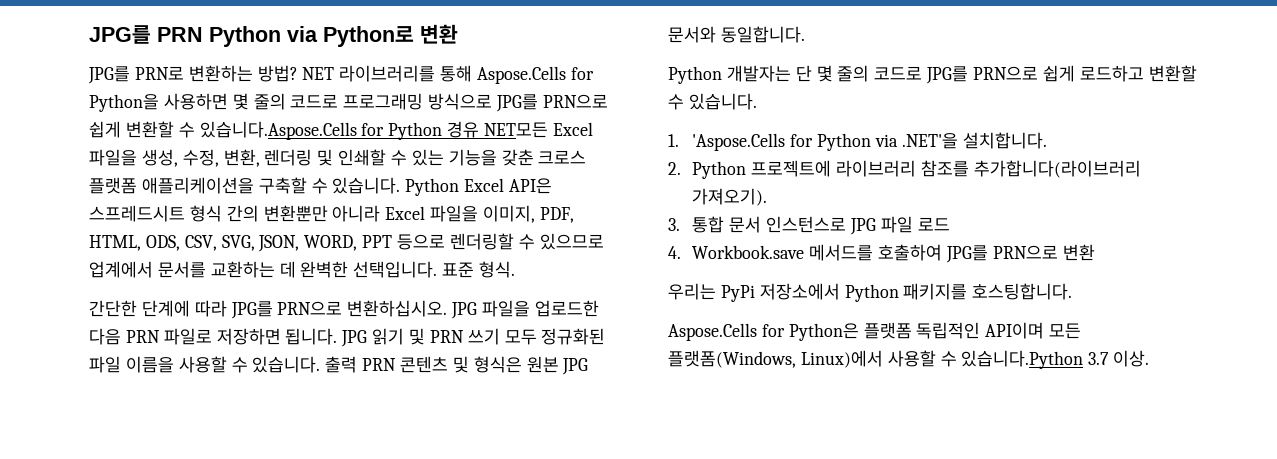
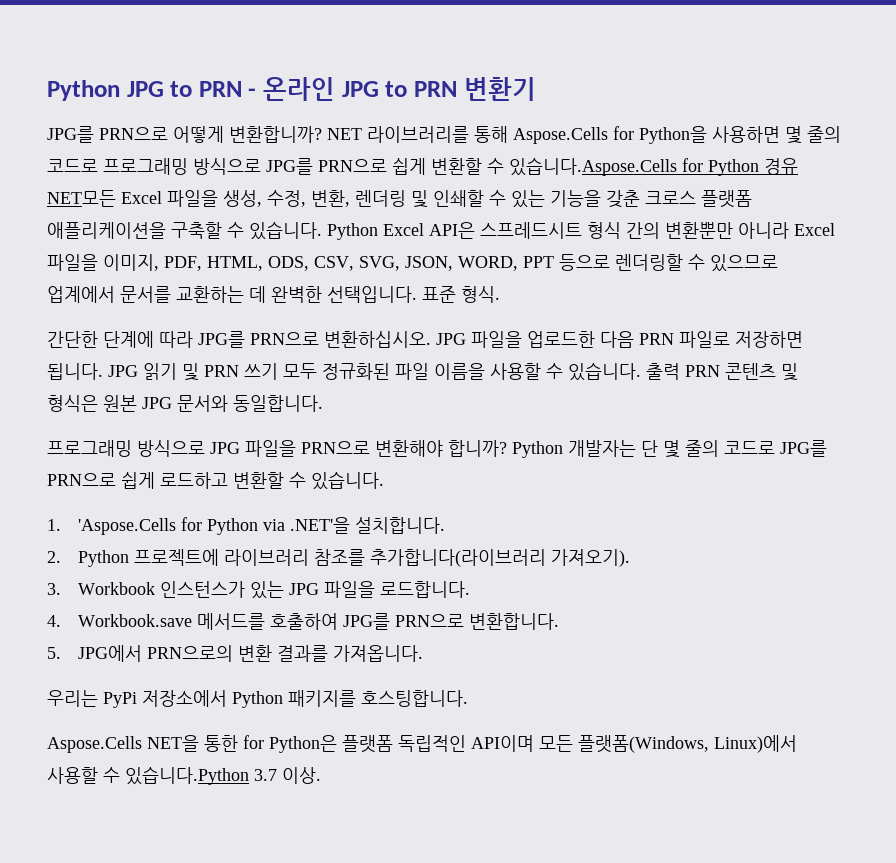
- JPG를 PRN Python via Python로 변환
- JPG를 PRN로 변환하는 방법?
+ Python JPG to PRN - 온라인 JPG to PRN 변환기
+ JPG를 PRN으로 어떻게 변환합니까?
+ 프로그래밍 방식으로 JPG 파일을 PRN으로 변환해야 합니까?
- 3. 통합 문서 인스턴스로 JPG 파일 로드
+ 3. Workbook 인스턴스가 있는 JPG 파일을 로드합니다.
- 4. Workbook.save 메서드를 호출하여 JPG를 PRN으로 변환
+ 4. Workbook.save 메서드를 호출하여 JPG를 PRN으로 변환합니다.
+ 5. JPG에서 PRN으로의 변환 결과를 가져옵니다.
- Aspose.Cells for Python은 플랫폼 독립적인 API이며 모든 플랫폼(Windows, Linux)에서 사용할 수 있습니다.Python 3.7 이상.
+ Aspose.Cells NET을 통한 for Python은 플랫폼 독립적인 API이며 모든 플랫폼(Windows, Linux)에서 사용할 수 있습니다.Python 3.7 이상.

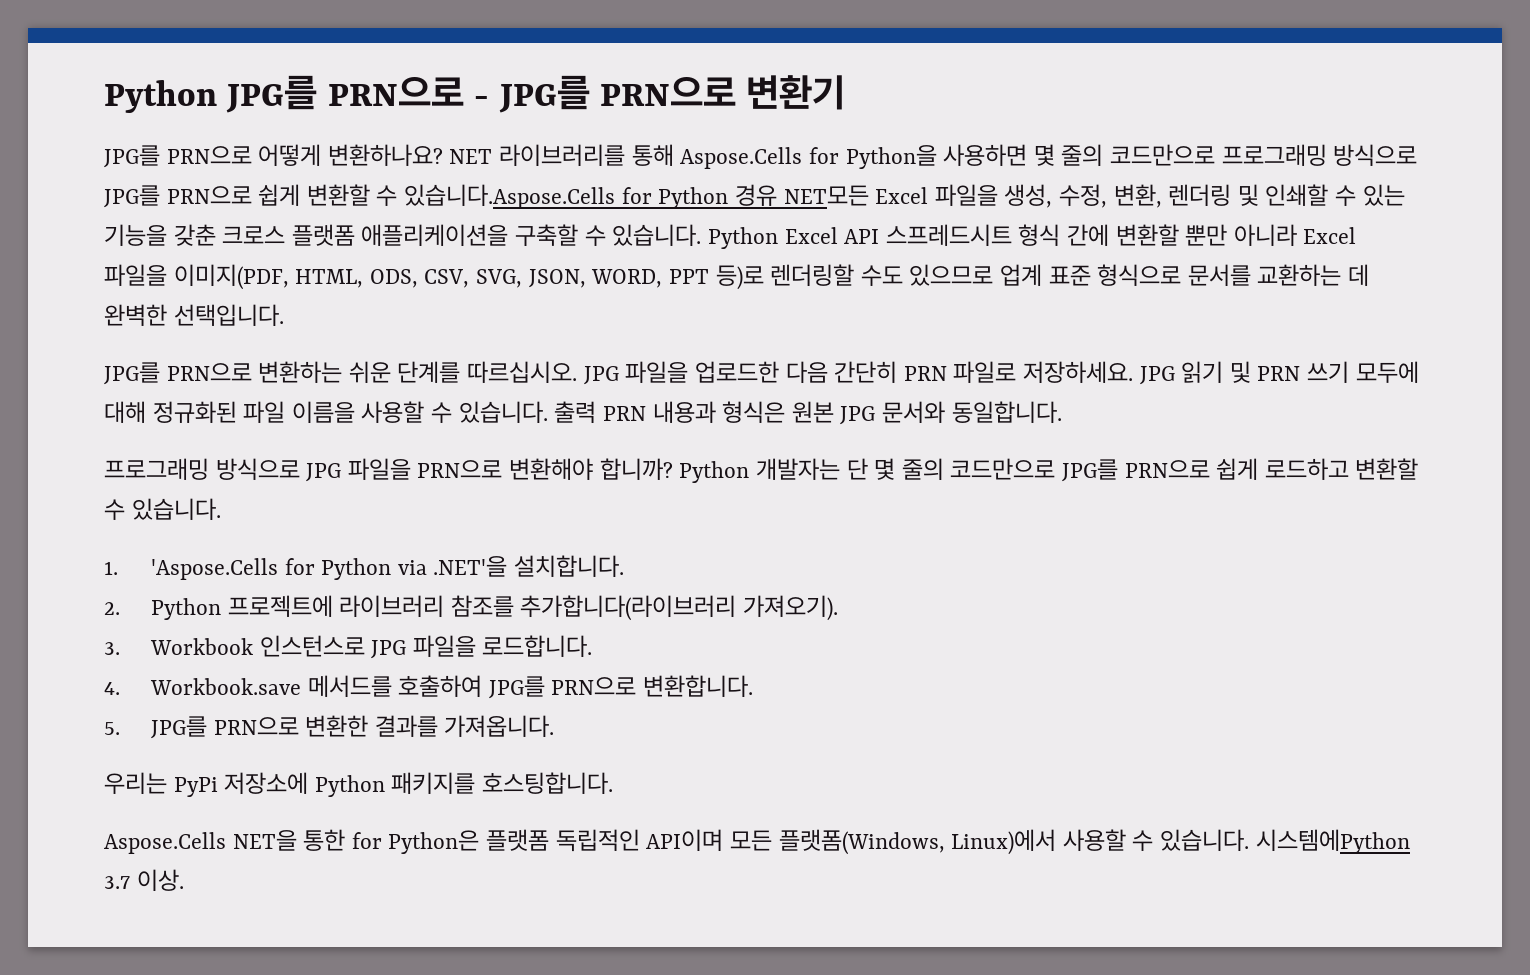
- Python JPG to PRN - 온라인 JPG to PRN 변환기
+ Python JPG를 PRN으로 - JPG를 PRN으로 변환기
- JPG를 PRN으로 어떻게 변환합니까?
+ JPG를 PRN으로 어떻게 변환하나요?
- NET 라이브러리를 통해 Aspose.Cells for Python을 사용하면 몇 줄의 코드로 프로그래밍 방식으로 JPG를 PRN으로 쉽게 변환할 수 있습니다.Aspose.Cells for Python 경유 NET모든 Excel 파일을 생성, 수정, 변환, 렌더링 및 인쇄할 수 있는 기능을 갖춘 크로스 플랫폼 애플리케이션을 구축할 수 있습니다.
+ NET 라이브러리를 통해 Aspose.Cells for Python을 사용하면 몇 줄의 코드만으로 프로그래밍 방식으로 JPG를 PRN으로 쉽게 변환할 수 있습니다.Aspose.Cells for Python 경유 NET모든 Excel 파일을 생성, 수정, 변환, 렌더링 및 인쇄할 수 있는 기능을 갖춘 크로스 플랫폼 애플리케이션을 구축할 수 있습니다.
- Python Excel API은 스프레드시트 형식 간의 변환뿐만 아니라 Excel 파일을 이미지, PDF, HTML, ODS, CSV, SVG, JSON, WORD, PPT 등으로 렌더링할 수 있으므로 업계에서 문서를 교환하는 데 완벽한 선택입니다. 표준 형식.
- 간단한 단계에 따라 JPG를 PRN으로 변환하십시오.
+ Python Excel API 스프레드시트 형식 간에 변환할 뿐만 아니라 Excel 파일을 이미지(PDF, HTML, ODS, CSV, SVG, JSON, WORD, PPT 등)로 렌더링할 수도 있으므로 업계 표준 형식으로 문서를 교환하는 데 완벽한 선택입니다.
+ JPG를 PRN으로 변환하는 쉬운 단계를 따르십시오.
- JPG 파일을 업로드한 다음 PRN 파일로 저장하면 됩니다.
+ JPG 파일을 업로드한 다음 간단히 PRN 파일로 저장하세요.
- JPG 읽기 및 PRN 쓰기 모두 정규화된 파일 이름을 사용할 수 있습니다.
+ JPG 읽기 및 PRN 쓰기 모두에 대해 정규화된 파일 이름을 사용할 수 있습니다.
- 출력 PRN 콘텐츠 및 형식은 원본 JPG 문서와 동일합니다.
+ 출력 PRN 내용과 형식은 원본 JPG 문서와 동일합니다.
- Python 개발자는 단 몇 줄의 코드로 JPG를 PRN으로 쉽게 로드하고 변환할 수 있습니다.
+ Python 개발자는 단 몇 줄의 코드만으로 JPG를 PRN으로 쉽게 로드하고 변환할 수 있습니다.
- 3. Workbook 인스턴스가 있는 JPG 파일을 로드합니다.
+ 3. Workbook 인스턴스로 JPG 파일을 로드합니다.
- 5. JPG에서 PRN으로의 변환 결과를 가져옵니다.
+ 5. JPG를 PRN으로 변환한 결과를 가져옵니다.
- 우리는 PyPi 저장소에서 Python 패키지를 호스팅합니다.
+ 우리는 PyPi 저장소에 Python 패키지를 호스팅합니다.
- Aspose.Cells NET을 통한 for Python은 플랫폼 독립적인 API이며 모든 플랫폼(Windows, Linux)에서 사용할 수 있습니다.Python 3.7 이상.
+ Aspose.Cells NET을 통한 for Python은 플랫폼 독립적인 API이며 모든 플랫폼(Windows, Linux)에서 사용할 수 있습니다. 시스템에Python 3.7 이상.

